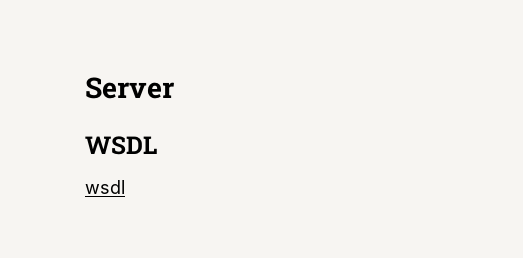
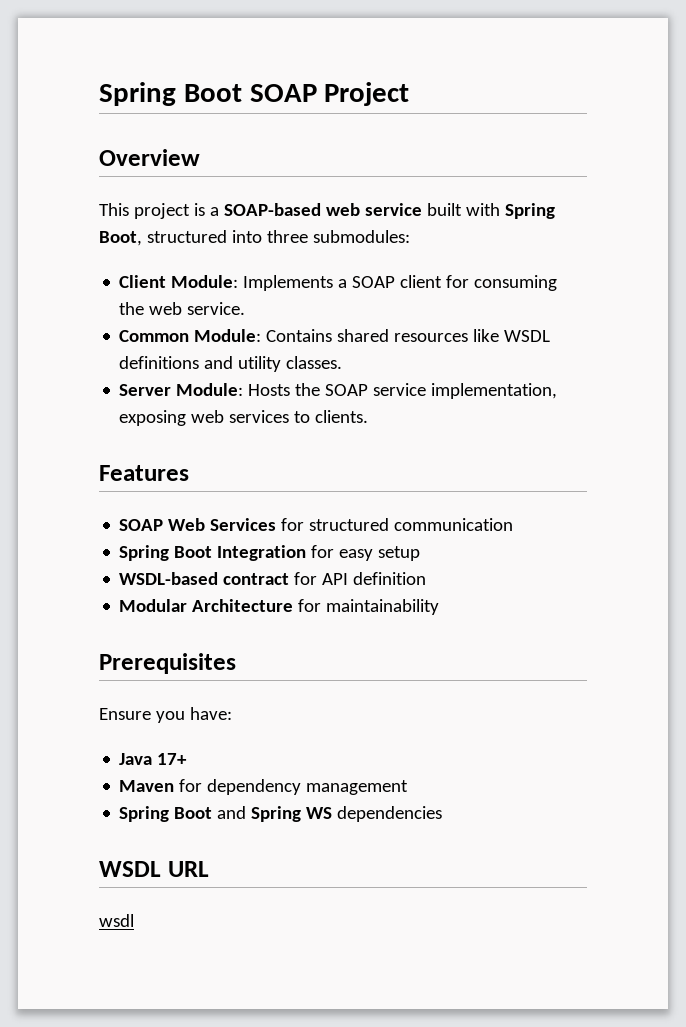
- Server
- WSDL
+ Spring Boot SOAP Project
+ Overview
+ This project is a SOAP-based web service built with Spring Boot, structured into three submodules:
+ Client Module: Implements a SOAP client for consuming the web service.
+ Common Module: Contains shared resources like WSDL definitions and utility classes.
+ Server Module: Hosts the SOAP service implementation, exposing web services to clients.
+ Features
+ SOAP Web Services for structured communication
+ Spring Boot Integration for easy setup
+ WSDL-based contract for API definition
+ Modular Architecture for maintainability
+ Prerequisites
+ Ensure you have:
+ Java 17+
+ Maven for dependency management
+ Spring Boot and Spring WS dependencies
+ WSDL URL

